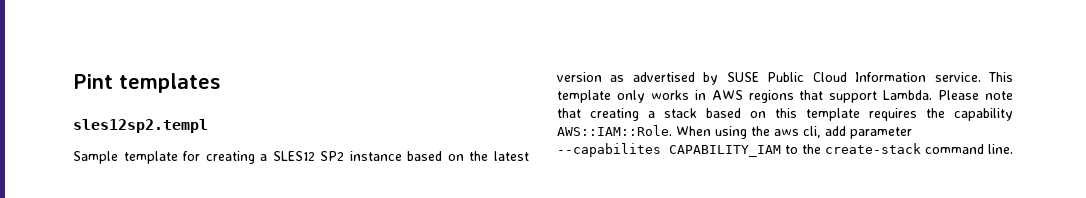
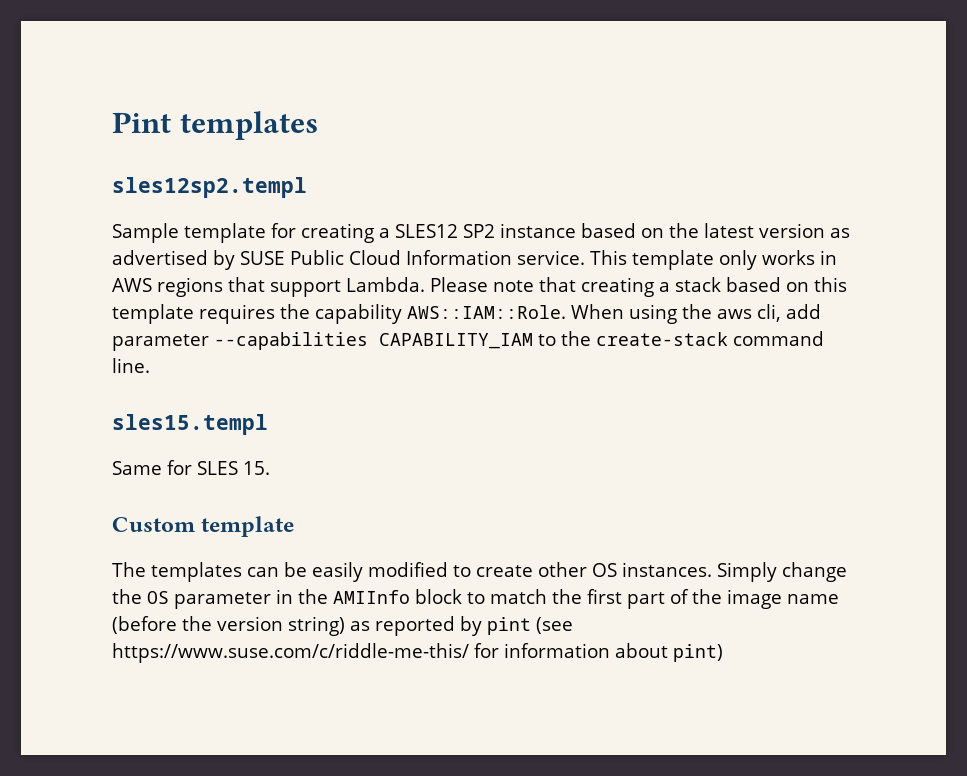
- When using the aws cli, add parameter --capabilites CAPABILITY_IAM to the create-stack command line.
+ When using the aws cli, add parameter --capabilities CAPABILITY_IAM to the create-stack command line.
+ sles15.templ
+ Same for SLES 15.
+ Custom template
+ The templates can be easily modified to create other OS instances. Simply change the OS parameter in the AMIInfo block to match the first part of the image name (before the version string) as reported by pint (see https://www.suse.com/c/riddle-me-this/ for information about pint)

